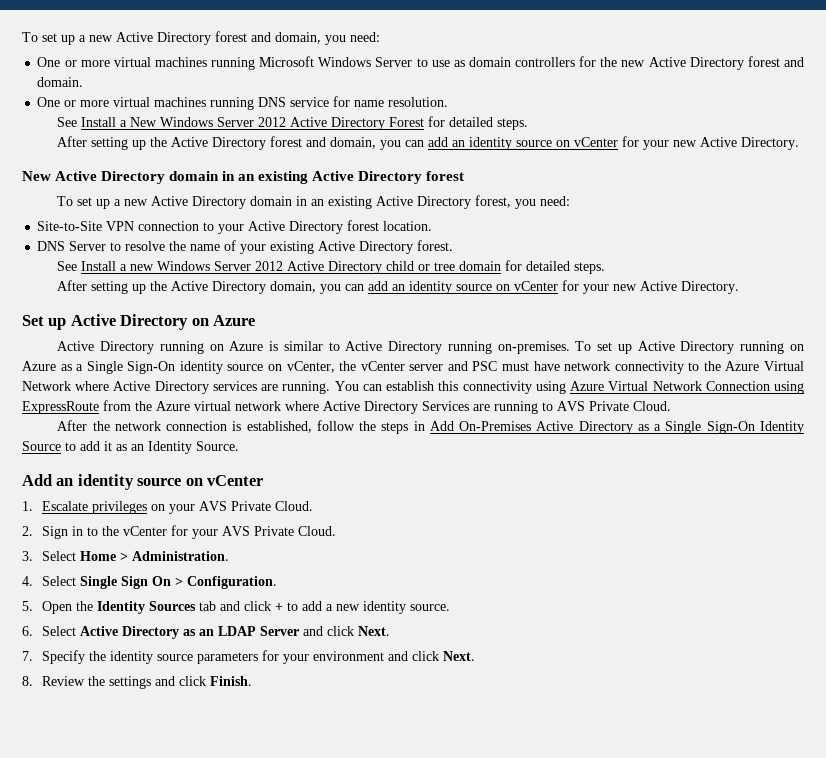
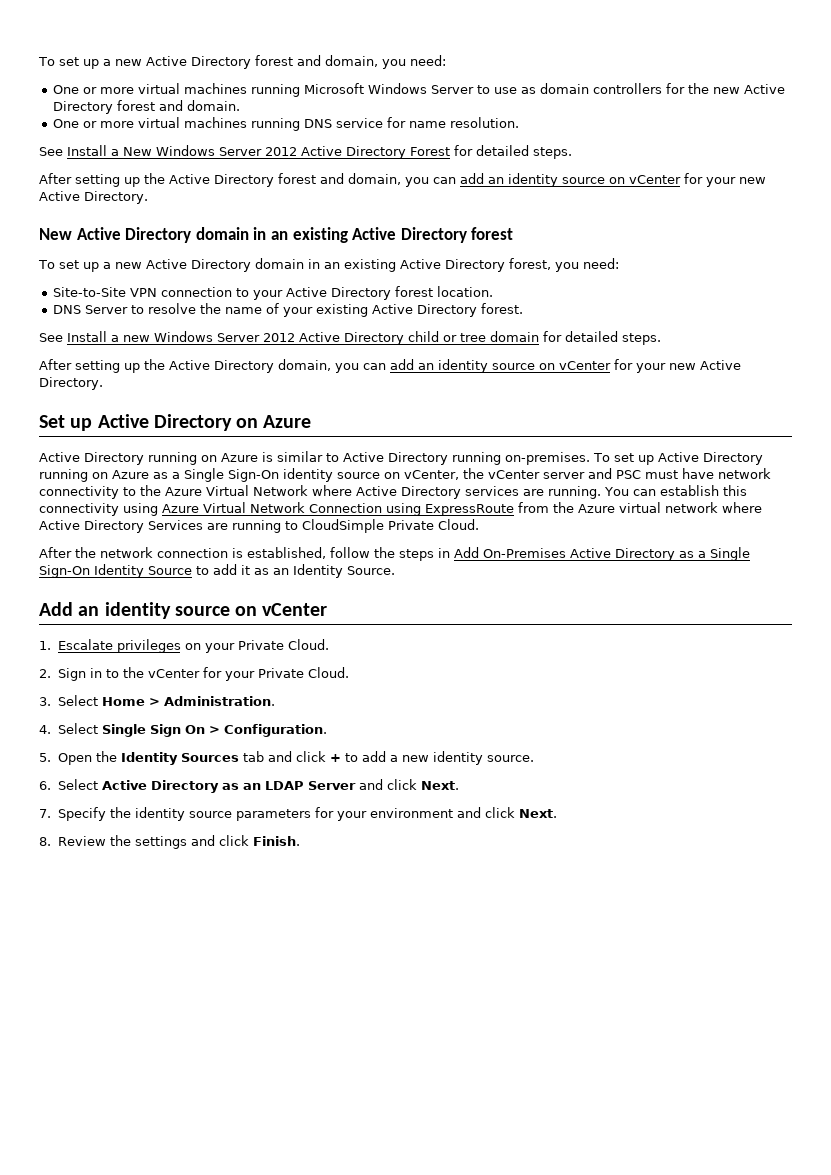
- You can establish this connectivity using Azure Virtual Network Connection using ExpressRoute from the Azure virtual network where Active Directory Services are running to AVS Private Cloud.
+ You can establish this connectivity using Azure Virtual Network Connection using ExpressRoute from the Azure virtual network where Active Directory Services are running to CloudSimple Private Cloud.
- 1. Escalate privileges on your AVS Private Cloud.
+ 1. Escalate privileges on your Private Cloud.
- 2. Sign in to the vCenter for your AVS Private Cloud.
+ 2. Sign in to the vCenter for your Private Cloud.

